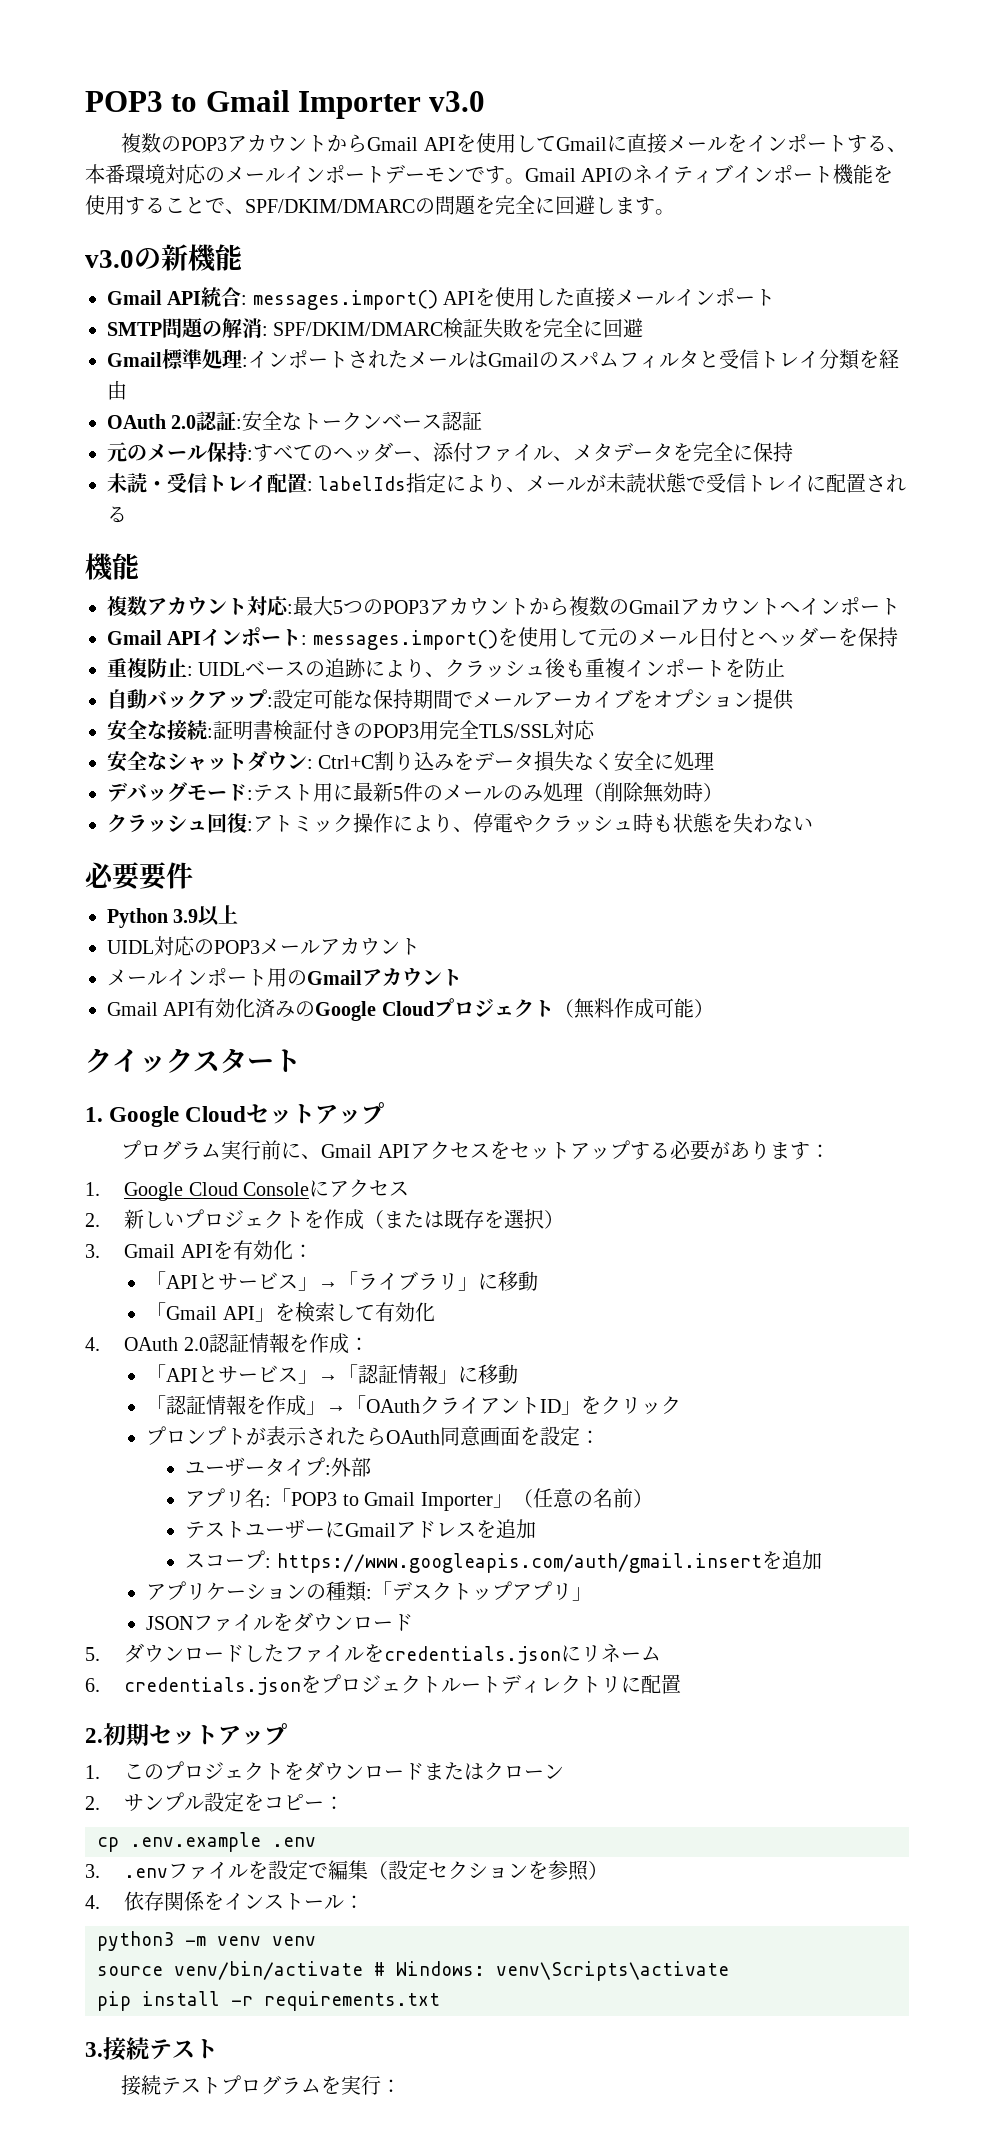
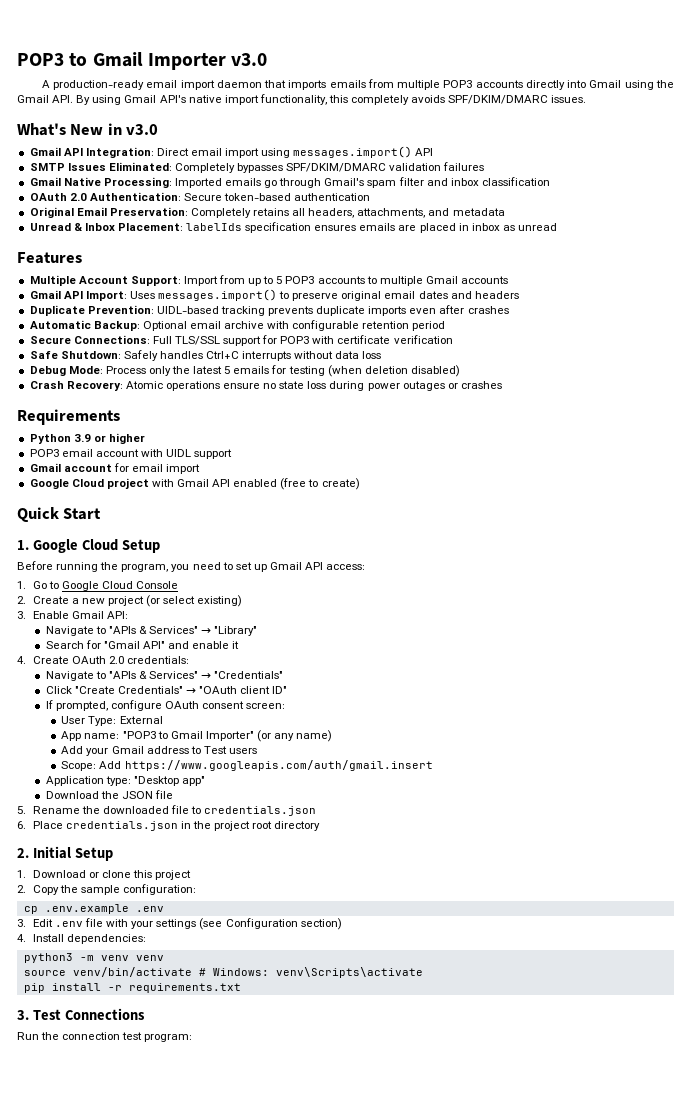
- 複数のPOP3アカウントからGmail APIを使用してGmailに直接メールをインポートする、本番環境対応のメールインポートデーモンです。Gmail APIのネイティブインポート機能を使用することで、SPF/DKIM/DMARCの問題を完全に回避します。
- v3.0の新機能
- Gmail API統合: messages.import() APIを使用した直接メールインポート
- SMTP問題の解消: SPF/DKIM/DMARC検証失敗を完全に回避
- Gmail標準処理:インポートされたメールはGmailのスパムフィルタと受信トレイ分類を経由
- OAuth 2.0認証:安全なトークンベース認証
- 元のメール保持:すべてのヘッダー、添付ファイル、メタデータを完全に保持
- 未読・受信トレイ配置: labelIds指定により、メールが未読状態で受信トレイに配置される
- 機能
- 複数アカウント対応:最大5つのPOP3アカウントから複数のGmailアカウントへインポート
- Gmail APIインポート: messages.import()を使用して元のメール日付とヘッダーを保持
- 重複防止: UIDLベースの追跡により、クラッシュ後も重複インポートを防止
- 自動バックアップ:設定可能な保持期間でメールアーカイブをオプション提供
- 安全な接続:証明書検証付きのPOP3用完全TLS/SSL対応
- 安全なシャットダウン: Ctrl+C割り込みをデータ損失なく安全に処理
- デバッグモード:テスト用に最新5件のメールのみ処理（削除無効時）
- クラッシュ回復:アトミック操作により、停電やクラッシュ時も状態を失わない
- 必要要件
- Python 3.9以上
- UIDL対応のPOP3メールアカウント
- メールインポート用のGmailアカウント
- Gmail API有効化済みのGoogle Cloudプロジェクト（無料作成可能）
- クイックスタート
- 1. Google Cloudセットアップ
- プログラム実行前に、Gmail APIアクセスをセットアップする必要があります：
- 1. Google Cloud Consoleにアクセス
- 2.新しいプロジェクトを作成（または既存を選択）
- 3. Gmail APIを有効化：
- 「APIとサービス」→「ライブラリ」に移動
- 「Gmail API」を検索して有効化
- 4. OAuth 2.0認証情報を作成：
- 「APIとサービス」→「認証情報」に移動
- 「認証情報を作成」→「OAuthクライアントID」をクリック
- プロンプトが表示されたらOAuth同意画面を設定：
- ユーザータイプ:外部
- アプリ名:「POP3 to Gmail Importer」（任意の名前）
- テストユーザーにGmailアドレスを追加
- スコープ: https://www.googleapis.com/auth/gmail.insertを追加
- アプリケーションの種類:「デスクトップアプリ」
- JSONファイルをダウンロード
- 5.ダウンロードしたファイルをcredentials.jsonにリネーム
+ A production-ready email import daemon that imports emails from multiple POP3 accounts directly into Gmail using the Gmail API. By using Gmail API's native import functionality, this completely avoids SPF/DKIM/DMARC issues.
+ What's New in v3.0
+ Gmail API Integration: Direct email import using messages.import() API
+ SMTP Issues Eliminated: Completely bypasses SPF/DKIM/DMARC validation failures
+ Gmail Native Processing: Imported emails go through Gmail's spam filter and inbox classification
+ OAuth 2.0 Authentication: Secure token-based authentication
+ Original Email Preservation: Completely retains all headers, attachments, and metadata
+ Unread & Inbox Placement: labelIds specification ensures emails are placed in inbox as unread
+ Features
+ Multiple Account Support: Import from up to 5 POP3 accounts to multiple Gmail accounts
+ Gmail API Import: Uses messages.import() to preserve original email dates and headers
+ Duplicate Prevention: UIDL-based tracking prevents duplicate imports even after crashes
+ Automatic Backup: Optional email archive with configurable retention period
+ Secure Connections: Full TLS/SSL support for POP3 with certificate verification
+ Safe Shutdown: Safely handles Ctrl+C interrupts without data loss
+ Debug Mode: Process only the latest 5 emails for testing (when deletion disabled)
+ Crash Recovery: Atomic operations ensure no state loss during power outages or crashes
+ Requirements
+ Python 3.9 or higher
+ POP3 email account with UIDL support
+ Gmail account for email import
+ Google Cloud project with Gmail API enabled (free to create)
+ Quick Start
+ 1. Google Cloud Setup
+ Before running the program, you need to set up Gmail API access:
+ 1. Go to Google Cloud Console
+ 2. Create a new project (or select existing)
+ 3. Enable Gmail API:
+ Navigate to "APIs & Services" → "Library"
+ Search for "Gmail API" and enable it
+ 4. Create OAuth 2.0 credentials:
+ Navigate to "APIs & Services" → "Credentials"
+ Click "Create Credentials" → "OAuth client ID"
+ If prompted, configure OAuth consent screen:
+ User Type: External
+ App name: "POP3 to Gmail Importer" (or any name)
+ Add your Gmail address to Test users
+ Scope: Add https://www.googleapis.com/auth/gmail.insert
+ Application type: "Desktop app"
+ Download the JSON file
+ 5. Rename the downloaded file to credentials.json
- 6. credentials.jsonをプロジェクトルートディレクトリに配置
- 2.初期セットアップ
- 1.このプロジェクトをダウンロードまたはクローン
- 2.サンプル設定をコピー：
+ 6. Place credentials.json in the project root directory
+ 2. Initial Setup
+ 1. Download or clone this project
+ 2. Copy the sample configuration:
  cp .env.example .env
- 3. .envファイルを設定で編集（設定セクションを参照）
- 4.依存関係をインストール：
+ 3. Edit .env file with your settings (see Configuration section)
+ 4. Install dependencies:
- 3.接続テスト
- 接続テストプログラムを実行：
+ 3. Test Connections
+ Run the connection test program:

